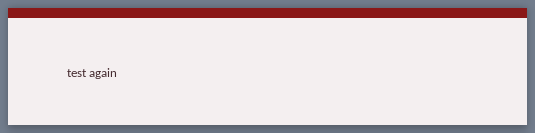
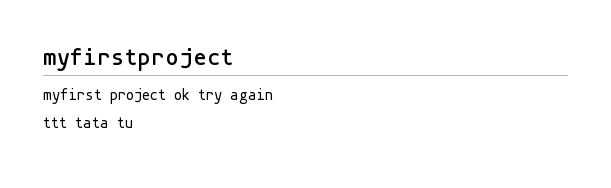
- test again
+ myfirstproject
+ myfirst project ok try again
+ ttt tata tu

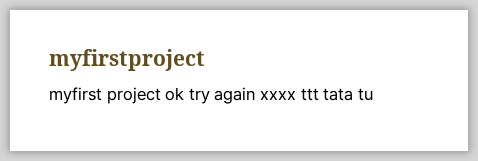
- myfirst project ok try again
- ttt tata tu
+ myfirst project ok try again xxxx ttt tata tu

